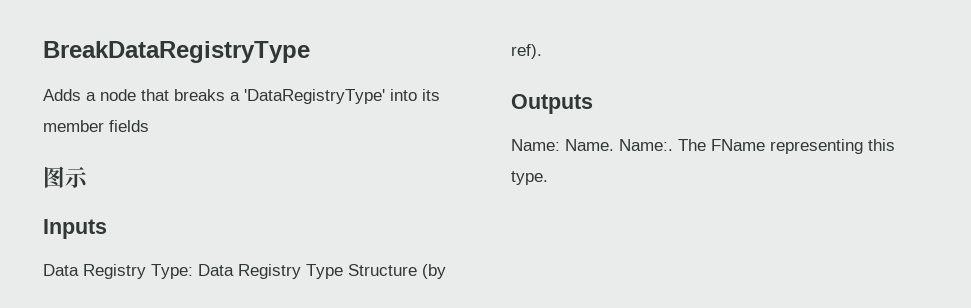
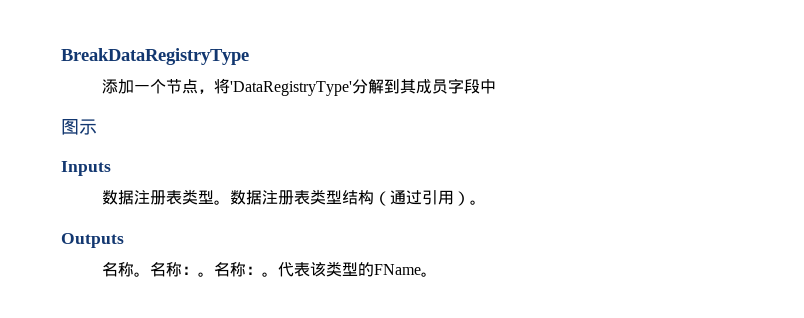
- Adds a node that breaks a 'DataRegistryType' into its member fields
+ 添加一个节点，将'DataRegistryType'分解到其成员字段中
  图示
  Inputs
- Data Registry Type: Data Registry Type Structure (by ref).
+ 数据注册表类型。数据注册表类型结构（通过引用）。
  Outputs
- Name: Name. Name:. The FName representing this type.
+ 名称。名称：。名称：。代表该类型的FName。

